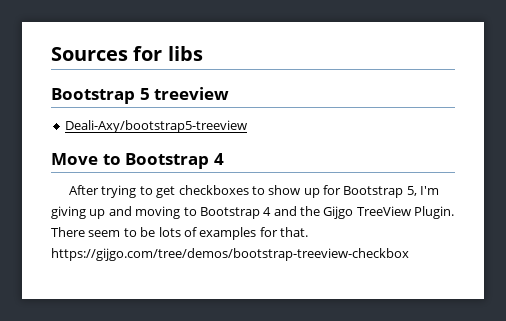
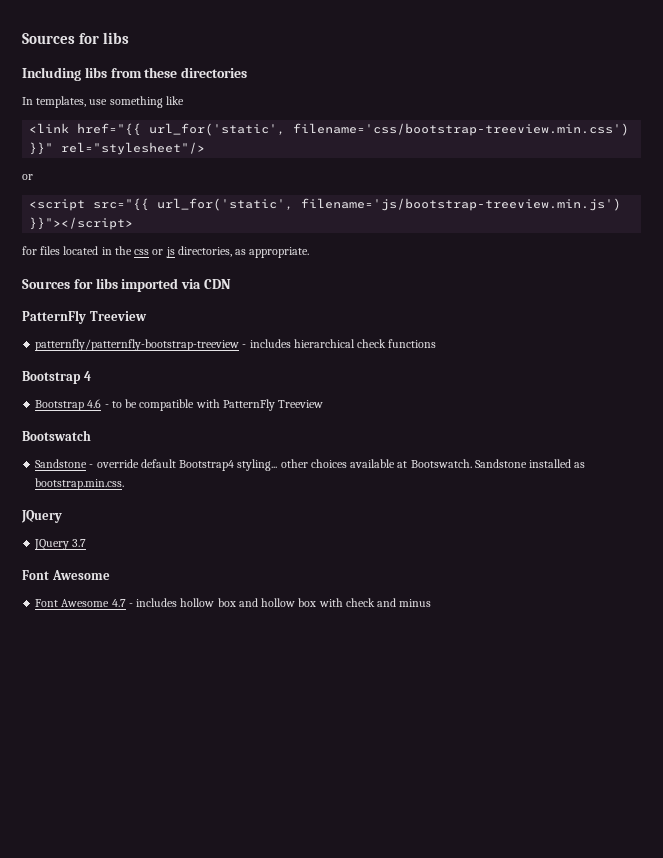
- Bootstrap 5 treeview
- Deali-Axy/bootstrap5-treeview
- Move to Bootstrap 4
- After trying to get checkboxes to show up for Bootstrap 5, I'm giving up and moving to Bootstrap 4 and the Gijgo TreeView Plugin. There seem to be lots of examples for that. https://gijgo.com/tree/demos/bootstrap-treeview-checkbox
+ Including libs from these directories
+ In templates, use something like
+ <link href="{{ url_for('static', filename='css/bootstrap-treeview.min.css') }}" rel="stylesheet"/>
+ or
+ <script src="{{ url_for('static', filename='js/bootstrap-treeview.min.js') }}"></script>
+ for files located in the css or js directories, as appropriate.
+ Sources for libs imported via CDN
+ PatternFly Treeview
+ patternfly/patternfly-bootstrap-treeview - includes hierarchical check functions
+ Bootstrap 4
+ Bootstrap 4.6 - to be compatible with PatternFly Treeview
+ Bootswatch
+ Sandstone - override default Bootstrap4 styling... other choices available at Bootswatch. Sandstone installed as bootstrap.min.css.
+ JQuery
+ JQuery 3.7
+ Font Awesome
+ Font Awesome 4.7 - includes hollow box and hollow box with check and minus

